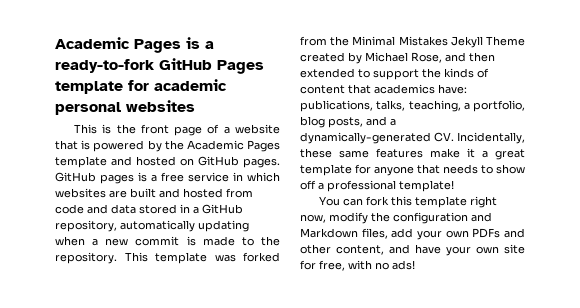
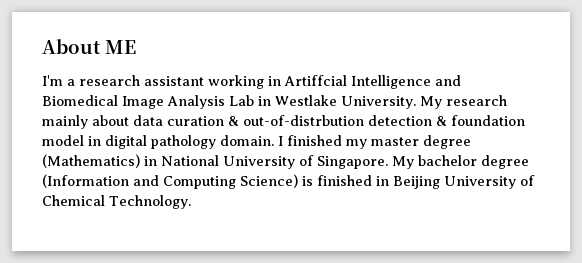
- Academic Pages is a ready-to-fork GitHub Pages template for academic personal websites
- This is the front page of a website that is powered by the Academic Pages template and hosted on GitHub pages. GitHub pages is a free service in which websites are built and hosted from code and data stored in a GitHub repository, automatically updating when a new commit is made to the repository. This template was forked from the Minimal Mistakes Jekyll Theme created by Michael Rose, and then extended to support the kinds of content that academics have: publications, talks, teaching, a portfolio, blog posts, and a dynamically-generated CV. Incidentally, these same features make it a great template for anyone that needs to show off a professional template!
- You can fork this template right now, modify the configuration and Markdown files, add your own PDFs and other content, and have your own site for free, with no ads!
+ About ME
+ I'm a research assistant working in Artiffcial Intelligence and Biomedical Image Analysis Lab in Westlake University. My research mainly about data curation & out-of-distrbution detection & foundation model in digital pathology domain. I finished my master degree (Mathematics) in National University of Singapore. My bachelor degree (Information and Computing Science) is finished in Beijing University of Chemical Technology.

